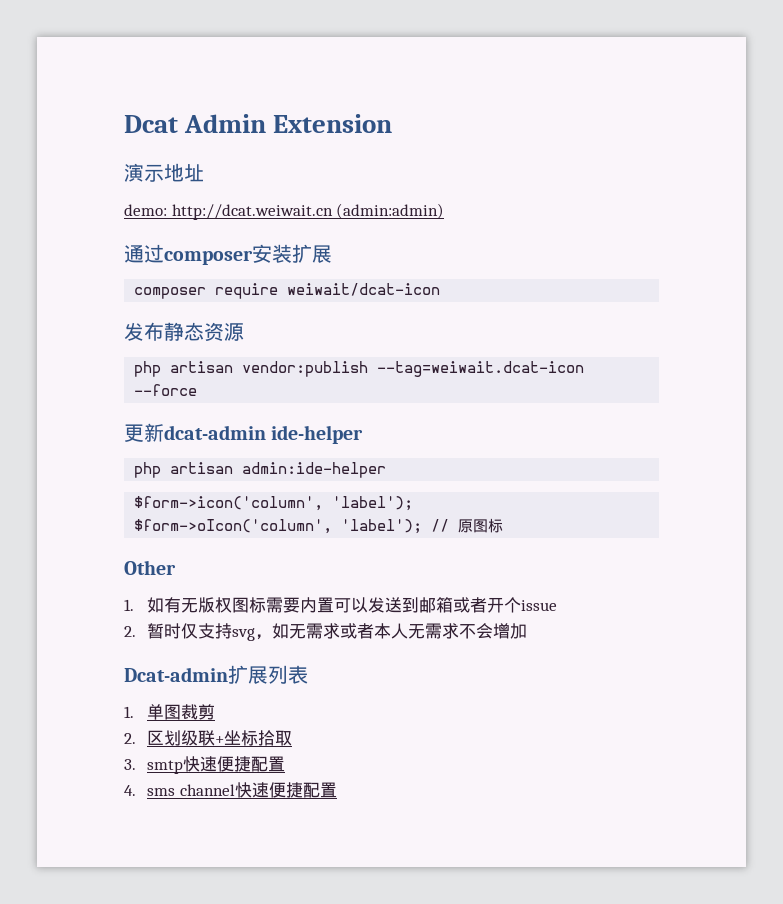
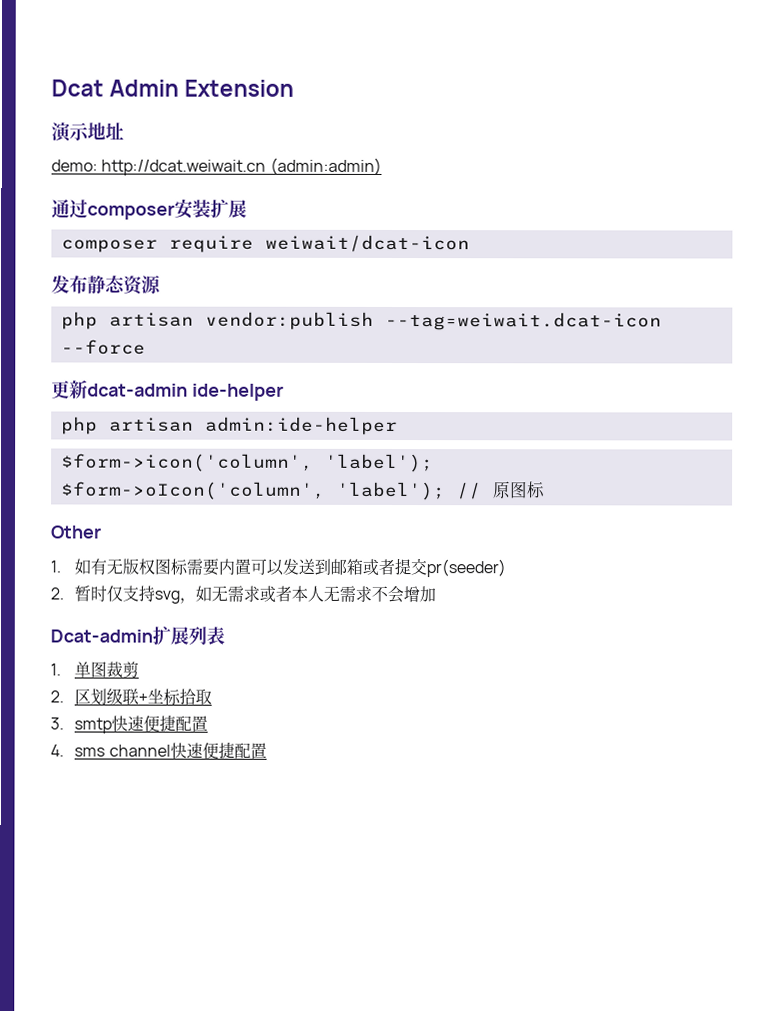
- 1.如有无版权图标需要内置可以发送到邮箱或者开个issue
+ 1.如有无版权图标需要内置可以发送到邮箱或者提交pr(seeder)

